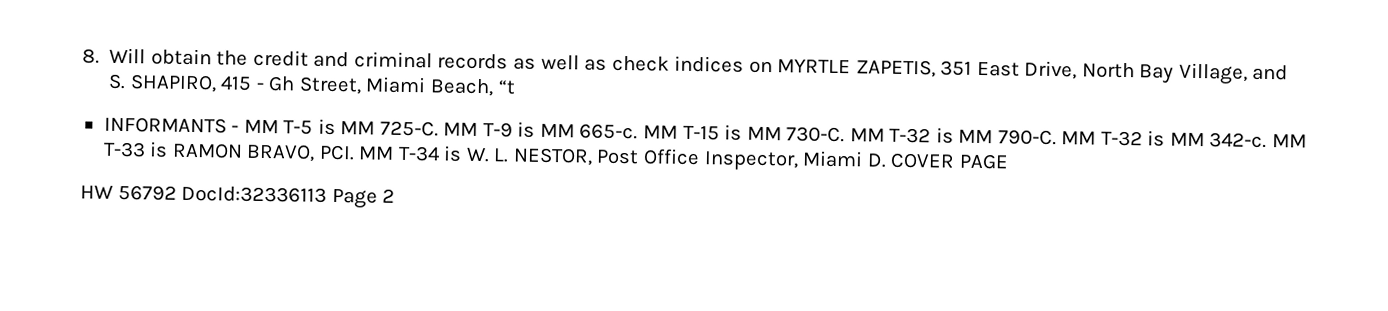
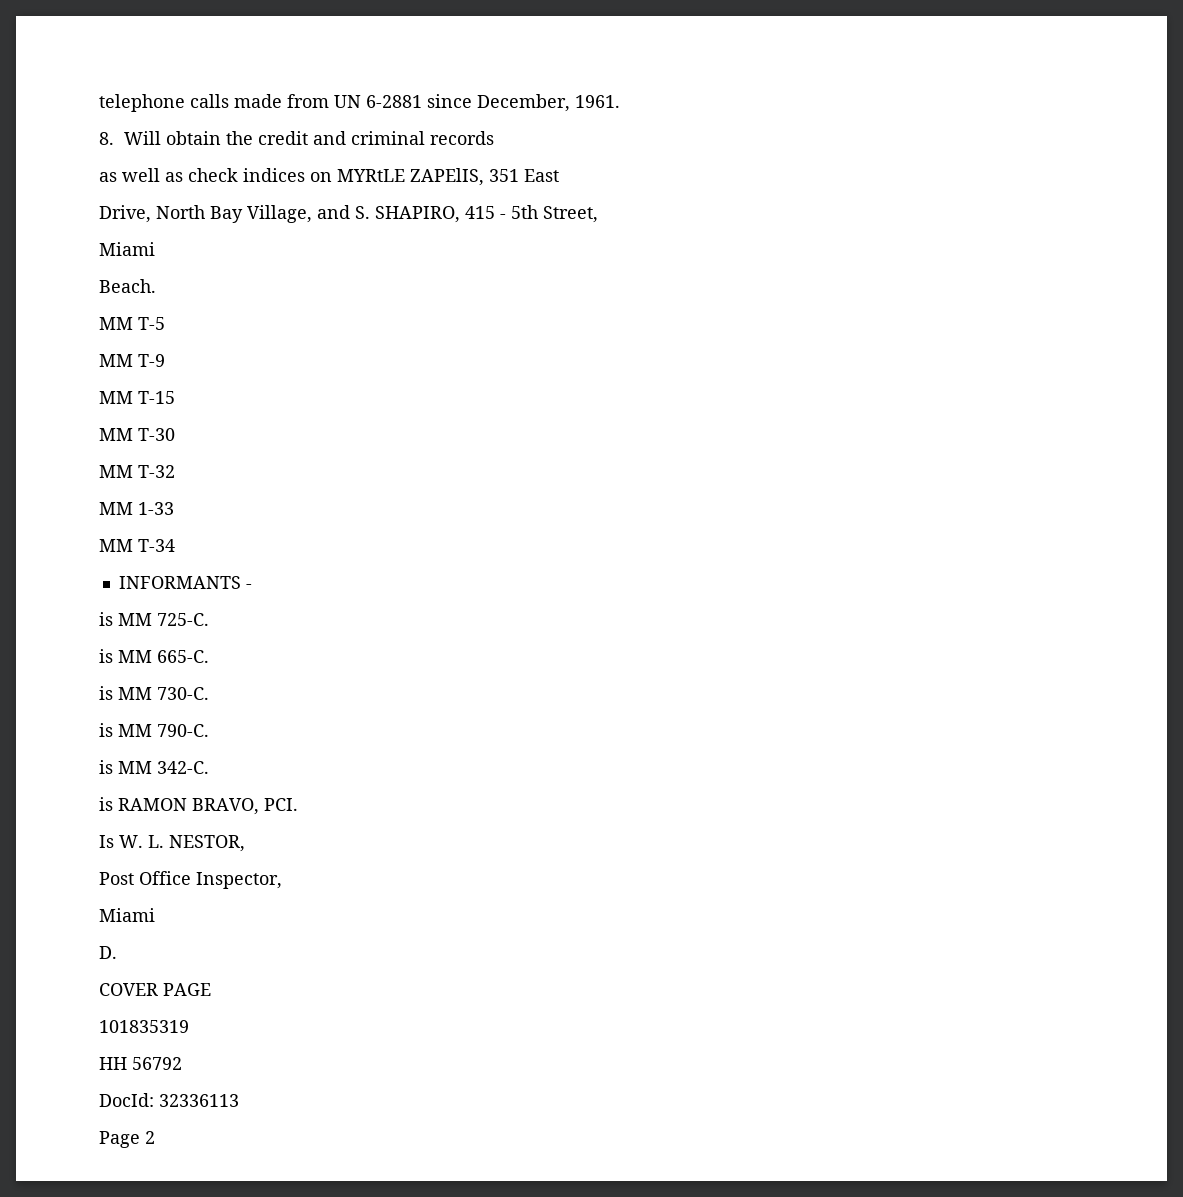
+ telephone calls made from UN 6-2881 since December, 1961.
- 8. Will obtain the credit and criminal records as well as check indices on MYRTLE ZAPETIS, 351 East Drive, North Bay Village, and S. SHAPIRO, 415 - Gh Street, Miami Beach, “t
+ 8. Will obtain the credit and criminal records
+ as well as check indices on MYRtLE ZAPElIS, 351 East
+ Drive, North Bay Village, and S. SHAPIRO, 415 - 5th Street,
+ Miami
+ Beach.
+ MM T-5
+ MM T-9
+ MM T-15
+ MM T-30
+ MM T-32
+ MM 1-33
+ MM T-34
- INFORMANTS - MM T-5 is MM 725-C. MM T-9 is MM 665-c. MM T-15 is MM 730-C. MM T-32 is MM 790-C. MM T-32 is MM 342-c. MM T-33 is RAMON BRAVO, PCI. MM T-34 is W. L. NESTOR, Post Office Inspector, Miami D. COVER PAGE
+ INFORMANTS -
+ is MM 725-C.
+ is MM 665-C.
+ is MM 730-C.
+ is MM 790-C.
+ is MM 342-C.
+ is RAMON BRAVO, PCI.
+ Is W. L. NESTOR,
+ Post Office Inspector,
+ Miami
+ D.
+ COVER PAGE
- HW 56792 DocId:32336113 Page 2
+ 101835319
+ HH 56792
+ DocId: 32336113
+ Page 2

